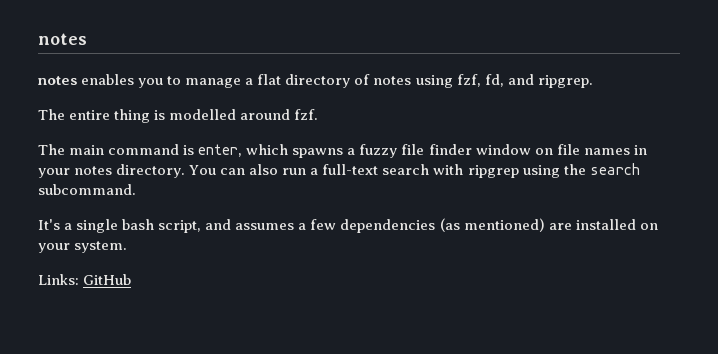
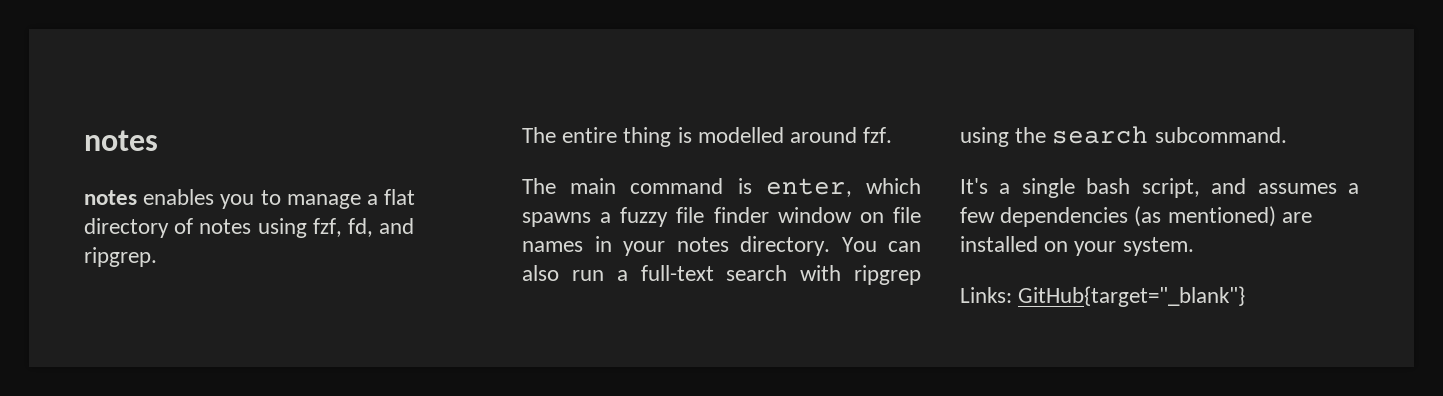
- Links: GitHub
+ Links: GitHub{target="_blank"}

